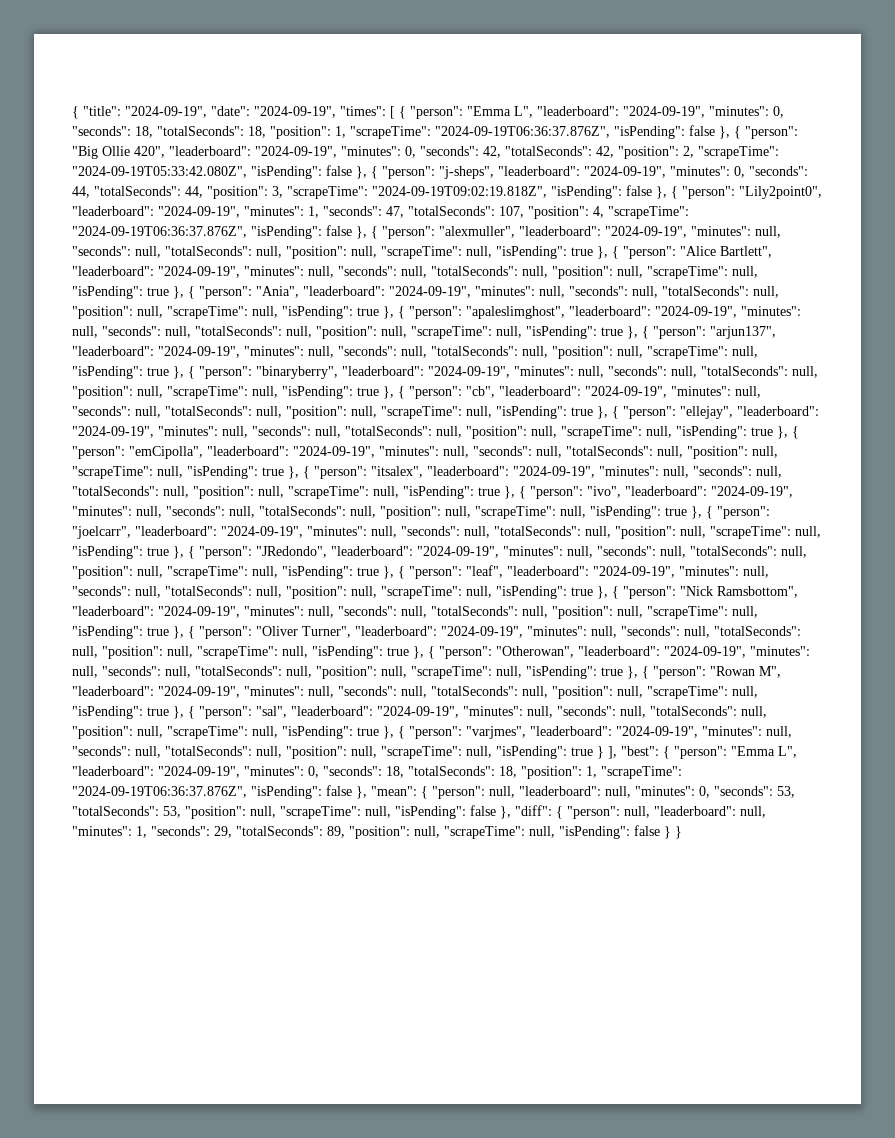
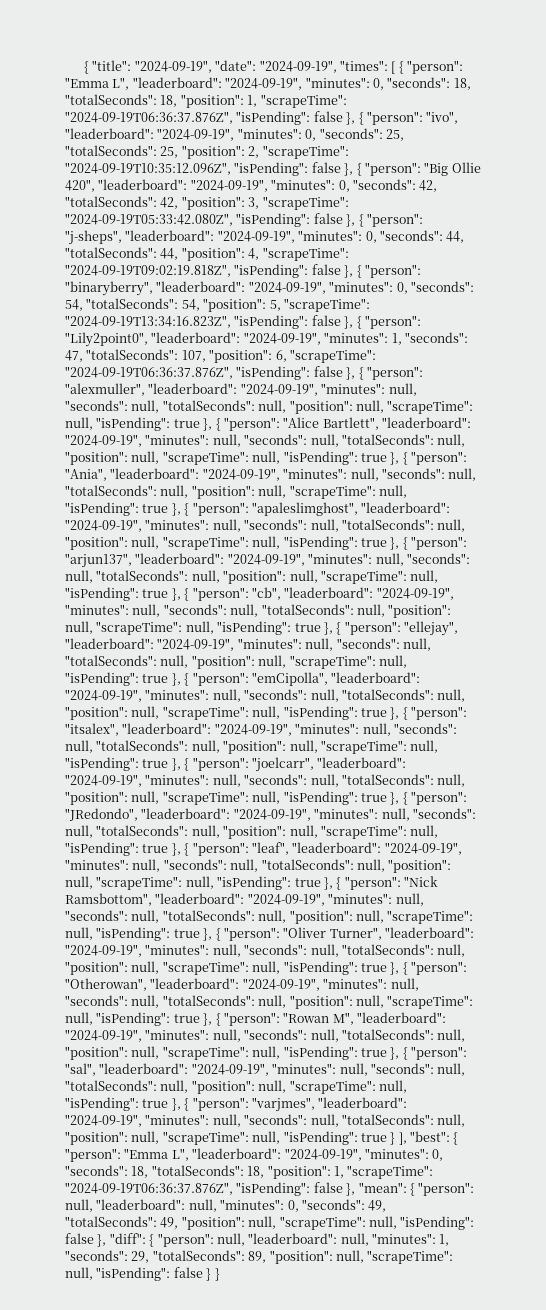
+ "ivo", "leaderboard": "2024-09-19", "minutes": 0, "seconds": 25, "totalSeconds": 25, "position": 2, "scrapeTime": "2024-09-19T10:35:12.096Z", "isPending": false }, { "person":
- 2, "scrapeTime":
+ 3, "scrapeTime":
- 3, "scrapeTime":
+ 4, "scrapeTime":
+ "binaryberry", "leaderboard": "2024-09-19", "minutes": 0, "seconds": 54, "totalSeconds": 54, "position": 5, "scrapeTime": "2024-09-19T13:34:16.823Z", "isPending": false }, { "person":
- 4, "scrapeTime":
+ 6, "scrapeTime":
- "binaryberry", "leaderboard": "2024-09-19", "minutes": null, "seconds": null, "totalSeconds": null, "position": null, "scrapeTime": null, "isPending": true }, { "person":
- "ivo", "leaderboard": "2024-09-19", "minutes": null, "seconds": null, "totalSeconds": null, "position": null, "scrapeTime": null, "isPending": true }, { "person":
- 53, "totalSeconds": 53, "position":
+ 49, "totalSeconds": 49, "position":

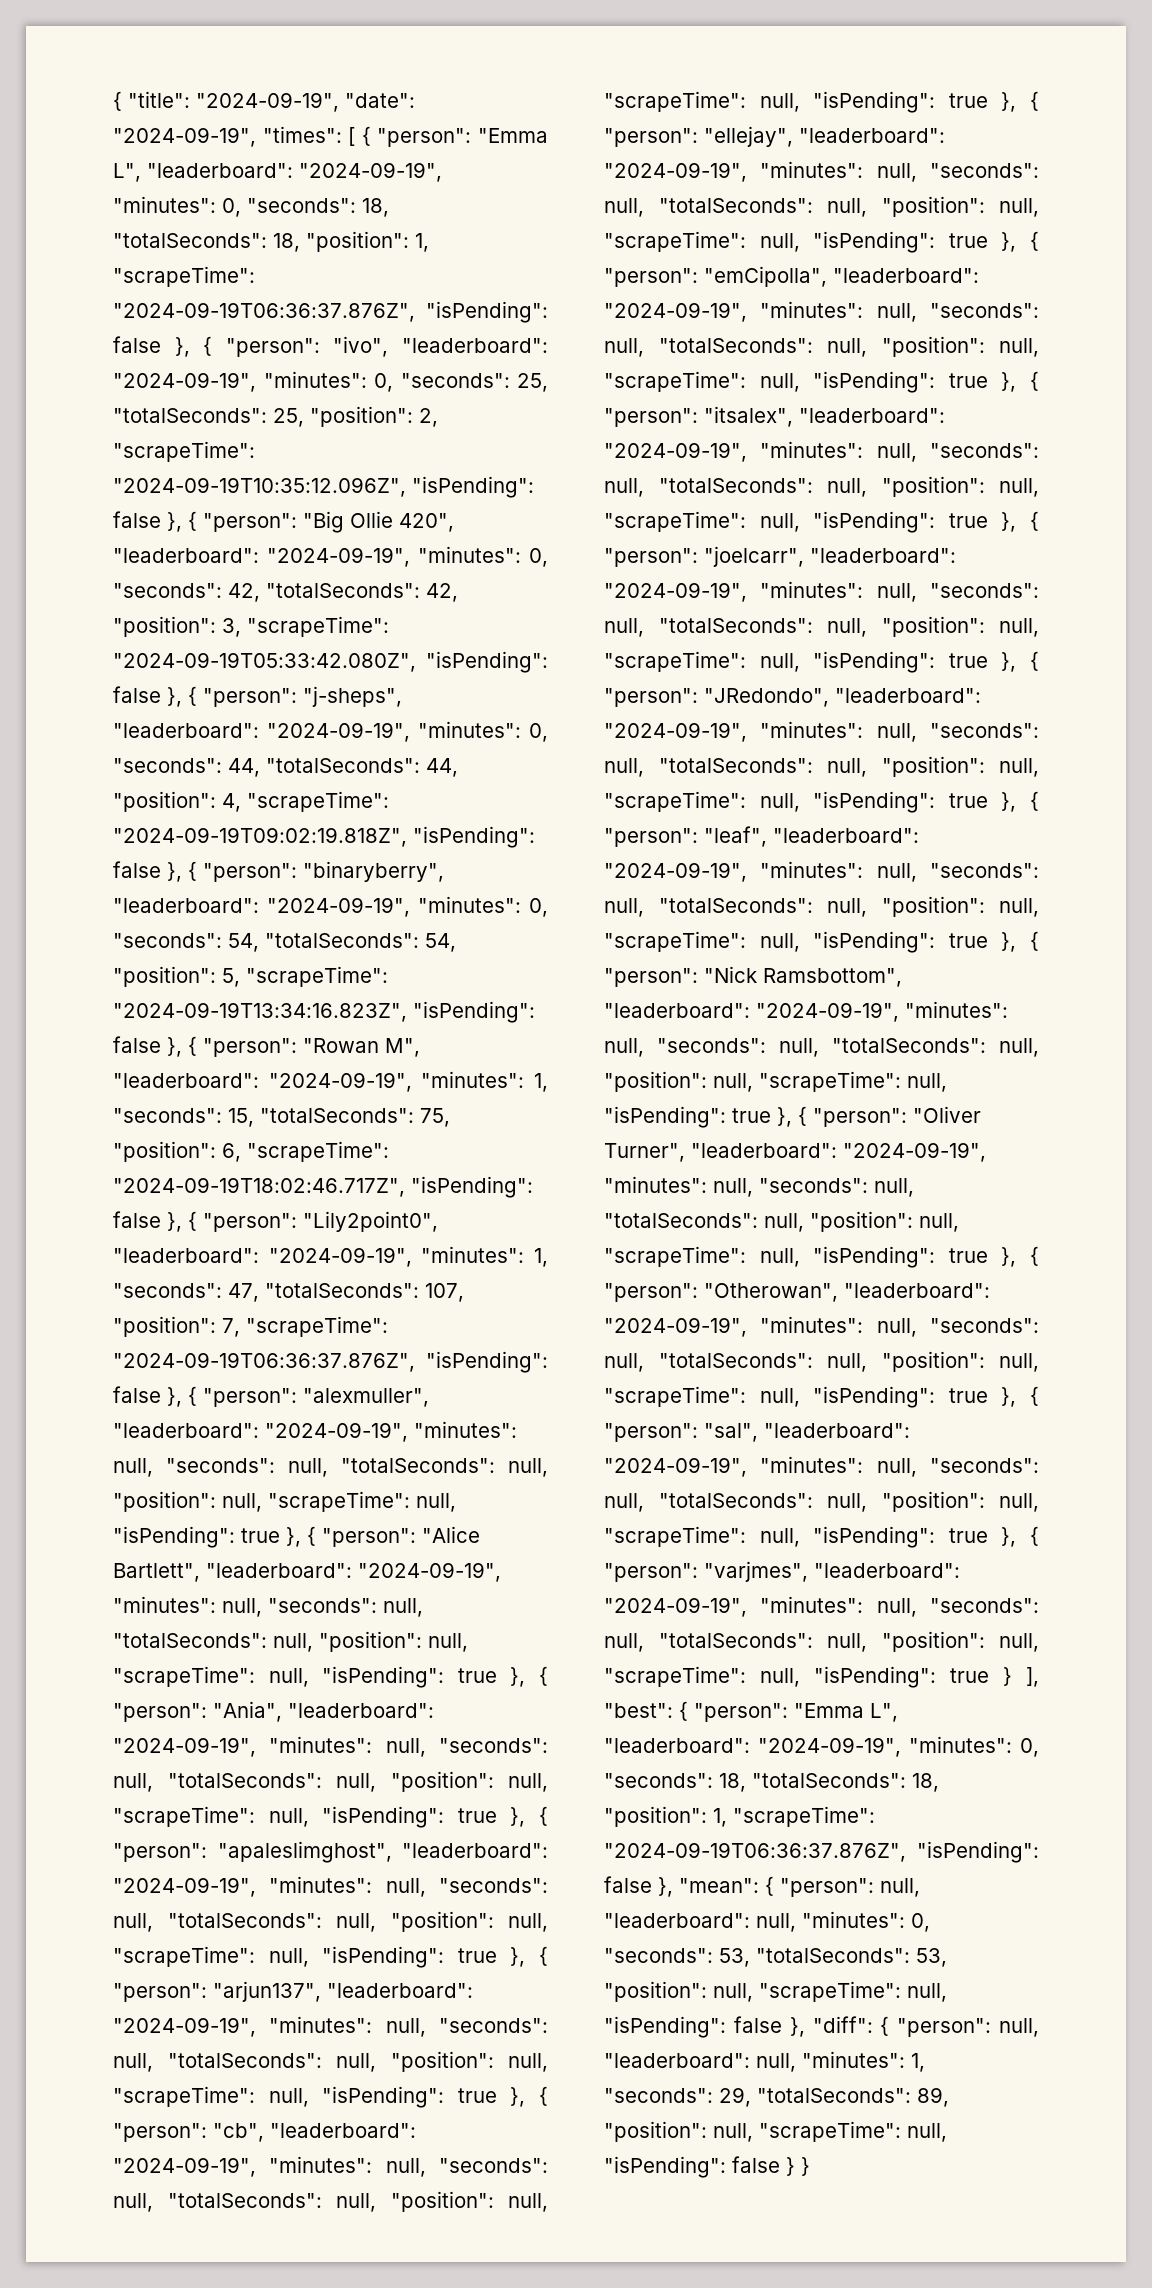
+ "Rowan M", "leaderboard": "2024-09-19", "minutes": 1, "seconds": 15, "totalSeconds": 75, "position": 6, "scrapeTime": "2024-09-19T18:02:46.717Z", "isPending": false }, { "person":
- 6, "scrapeTime":
+ 7, "scrapeTime":
- "Rowan M", "leaderboard": "2024-09-19", "minutes": null, "seconds": null, "totalSeconds": null, "position": null, "scrapeTime": null, "isPending": true }, { "person":
- 49, "totalSeconds": 49, "position":
+ 53, "totalSeconds": 53, "position":

